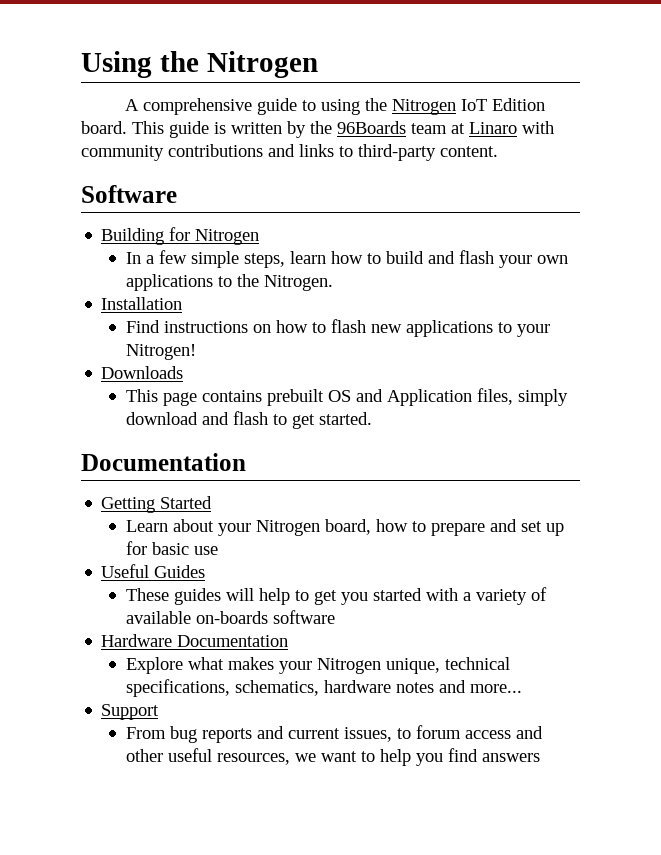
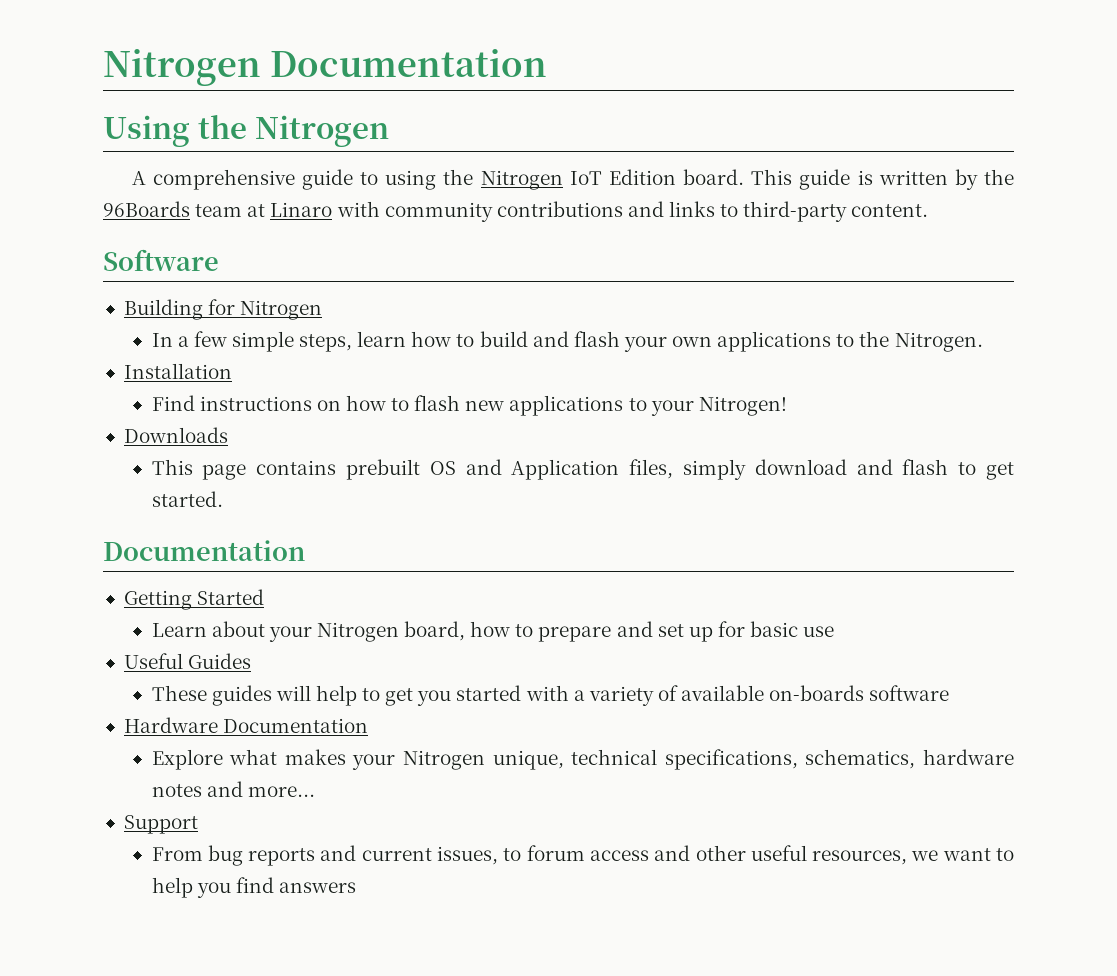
+ Nitrogen Documentation

